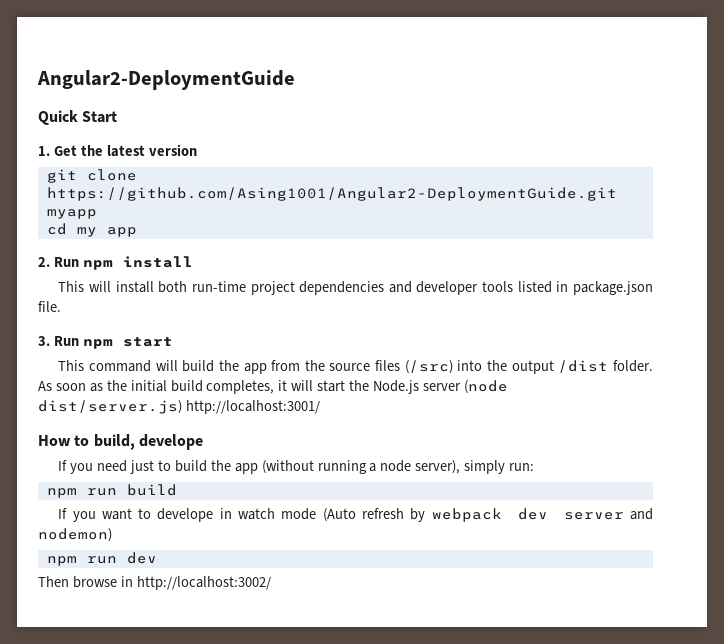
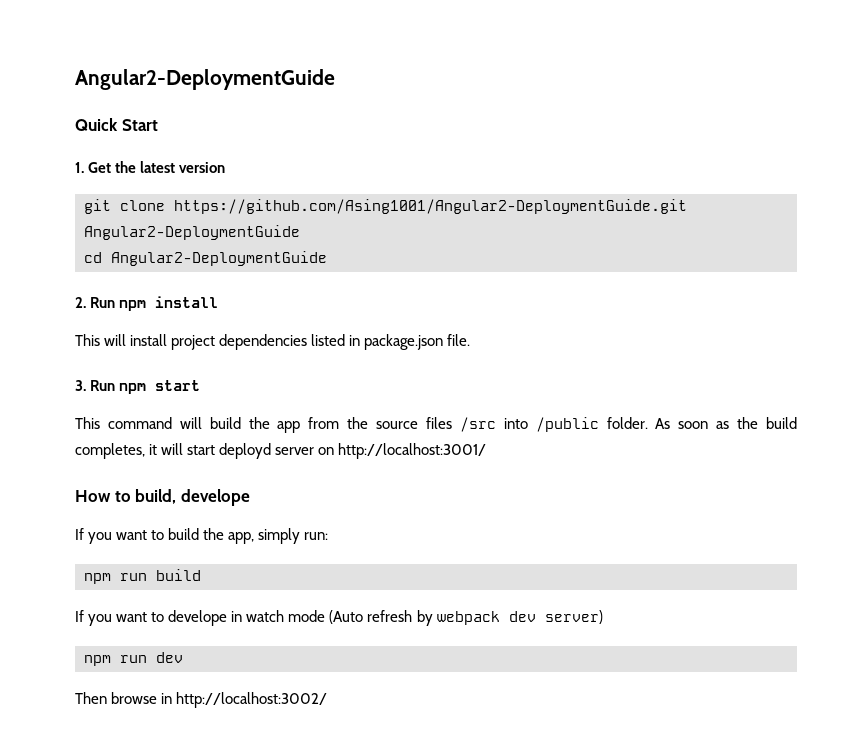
- git clone https://github.com/Asing1001/Angular2-DeploymentGuide.git myapp
+ git clone https://github.com/Asing1001/Angular2-DeploymentGuide.git Angular2-DeploymentGuide
- cd my app
+ cd Angular2-DeploymentGuide
- This will install both run-time project dependencies and developer tools listed in package.json file.
+ This will install project dependencies listed in package.json file.
- This command will build the app from the source files (/src) into the output /dist folder.
+ This command will build the app from the source files /src into /public folder.
- As soon as the initial build completes, it will start the Node.js server (node dist/server.js) http://localhost:3001/
+ As soon as the build completes, it will start deployd server on http://localhost:3001/
- If you need just to build the app (without running a node server), simply run:
+ If you want to build the app, simply run:
- If you want to develope in watch mode (Auto refresh by webpack dev server and nodemon)
+ If you want to develope in watch mode (Auto refresh by webpack dev server)

